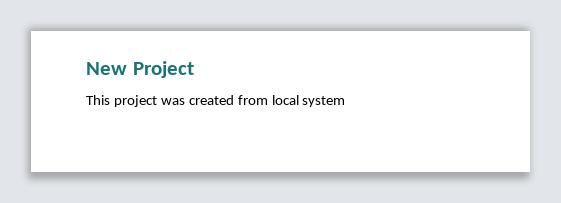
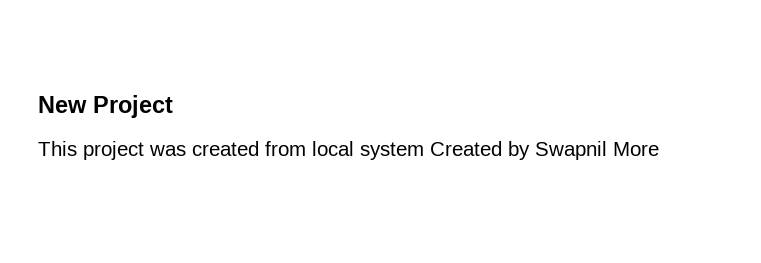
- This project was created from local system
+ This project was created from local system Created by Swapnil More

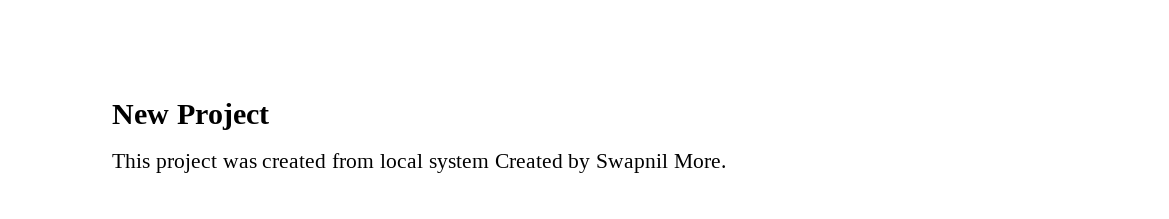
- This project was created from local system Created by Swapnil More
+ This project was created from local system Created by Swapnil More.

